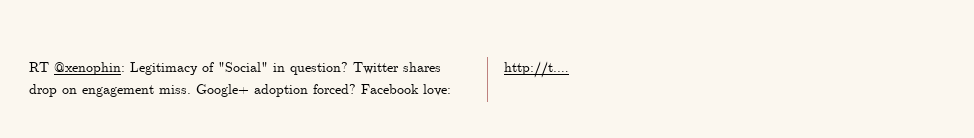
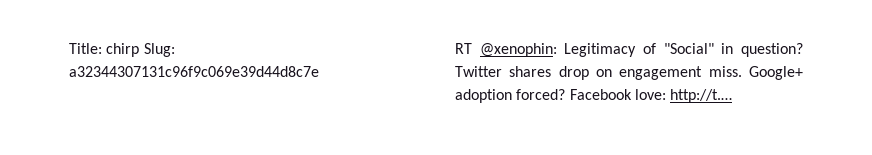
+ Title: chirp Slug: a32344307131c96f9c069e39d44d8c7e

